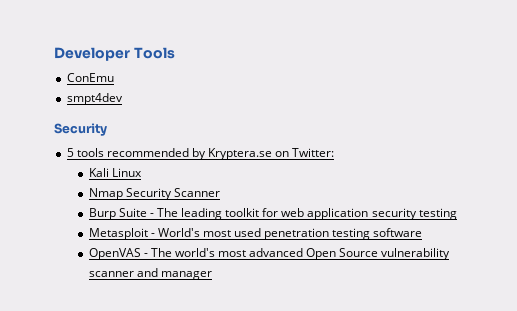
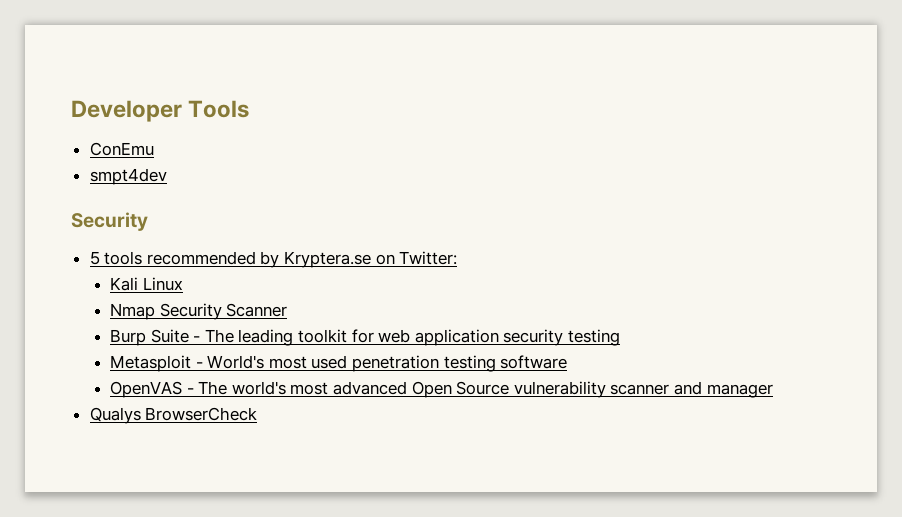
+ Qualys BrowserCheck

